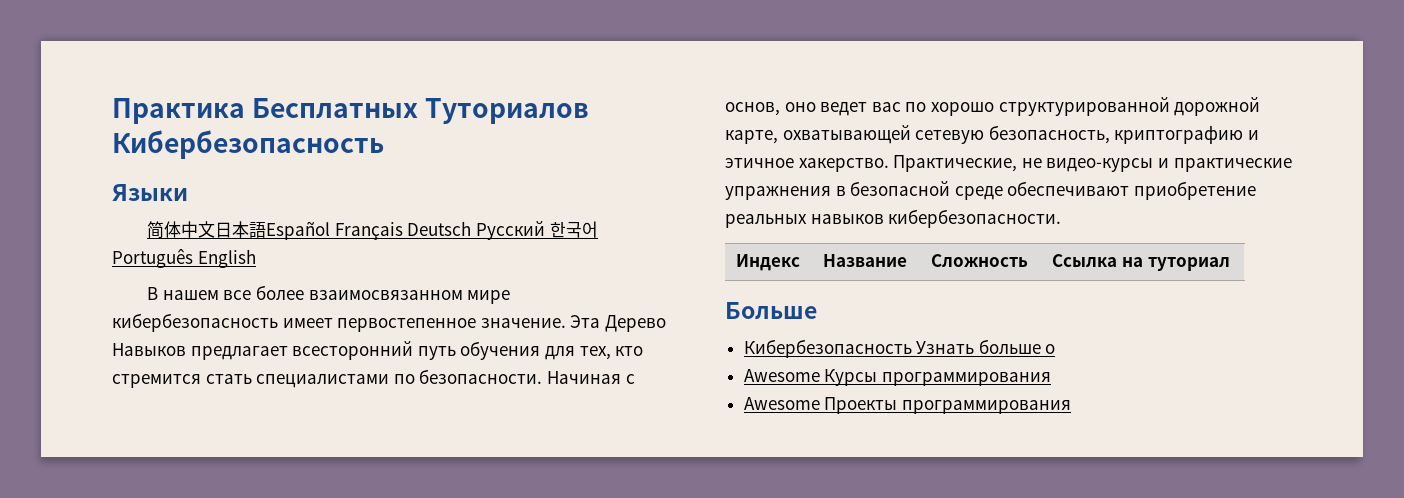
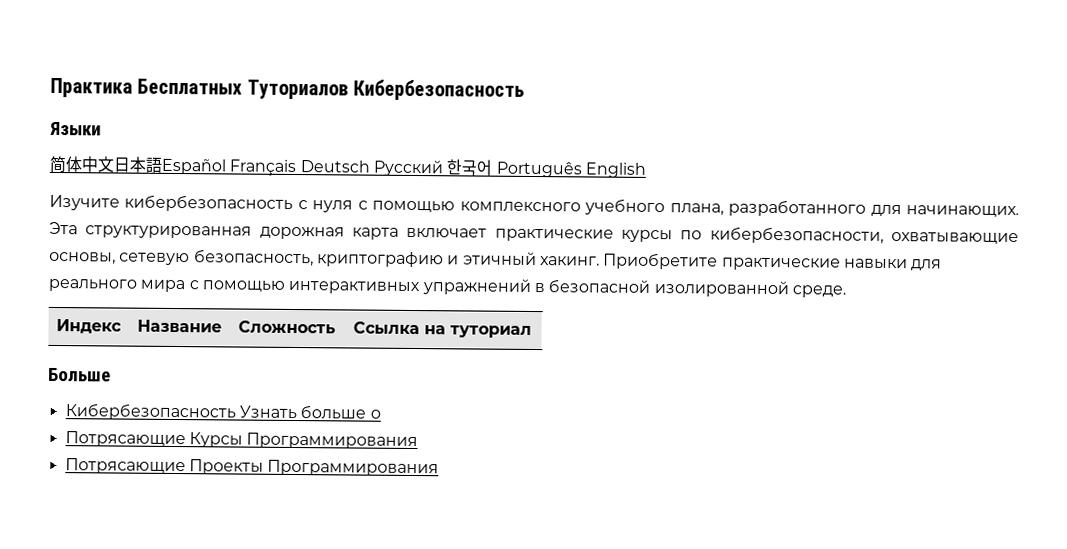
- В нашем все более взаимосвязанном мире кибербезопасность имеет первостепенное значение. Эта Дерево Навыков предлагает всесторонний путь обучения для тех, кто стремится стать специалистами по безопасности. Начиная с основ, оно ведет вас по хорошо структурированной дорожной карте, охватывающей сетевую безопасность, криптографию и этичное хакерство. Практические, не видео-курсы и практические упражнения в безопасной среде обеспечивают приобретение реальных навыков кибербезопасности.
+ Изучите кибербезопасность с нуля с помощью комплексного учебного плана, разработанного для начинающих. Эта структурированная дорожная карта включает практические курсы по кибербезопасности, охватывающие основы, сетевую безопасность, криптографию и этичный хакинг. Приобретите практические навыки для реального мира с помощью интерактивных упражнений в безопасной изолированной среде.
- Awesome Курсы программирования
- Awesome Проекты программирования
+ Потрясающие Курсы Программирования
+ Потрясающие Проекты Программирования

